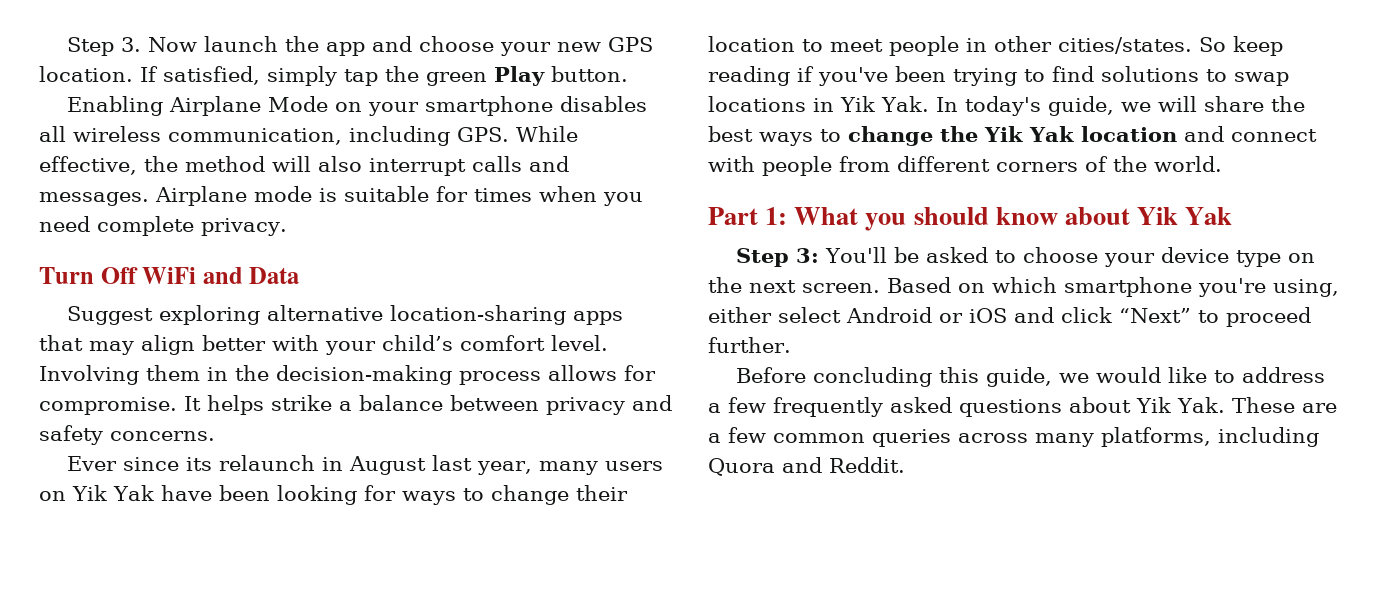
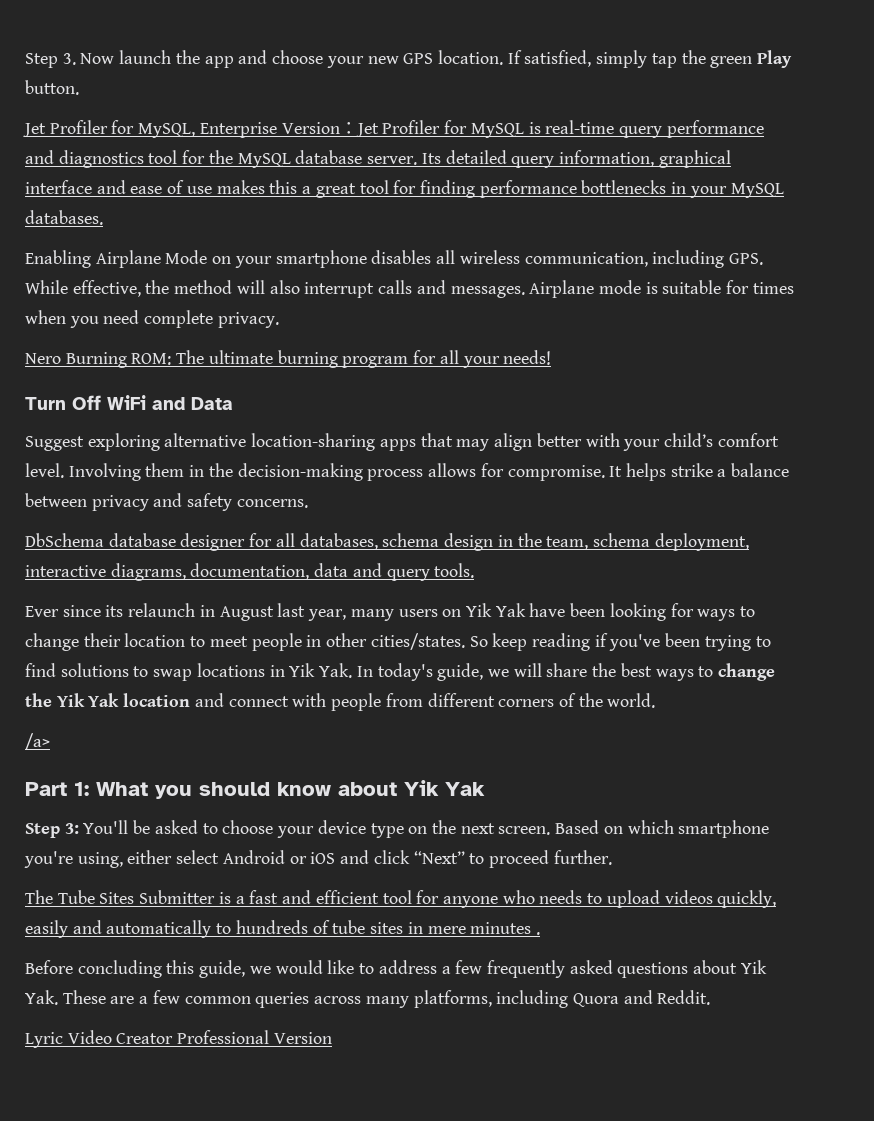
+ Jet Profiler for MySQL, Enterprise Version：Jet Profiler for MySQL is real-time query performance and diagnostics tool for the MySQL database server. Its detailed query information, graphical interface and ease of use makes this a great tool for finding performance bottlenecks in your MySQL databases.
+ Nero Burning ROM: The ultimate burning program for all your needs!
+ DbSchema database designer for all databases, schema design in the team, schema deployment, interactive diagrams, documentation, data and query tools.
+ /a>
+ The Tube Sites Submitter is a fast and efficient tool for anyone who needs to upload videos quickly, easily and automatically to hundreds of tube sites in mere minutes .
+ Lyric Video Creator Professional Version

